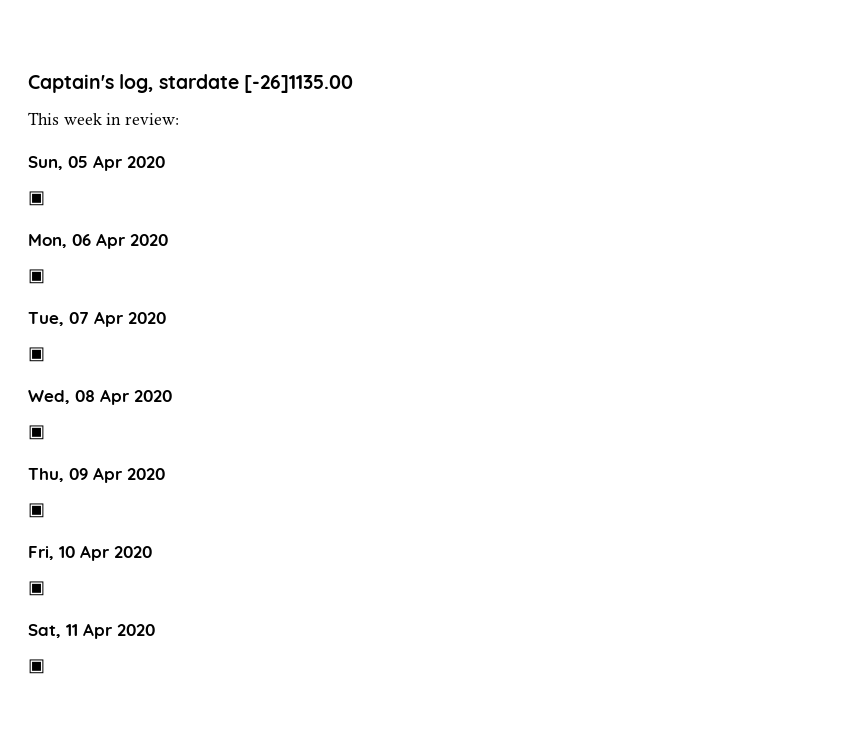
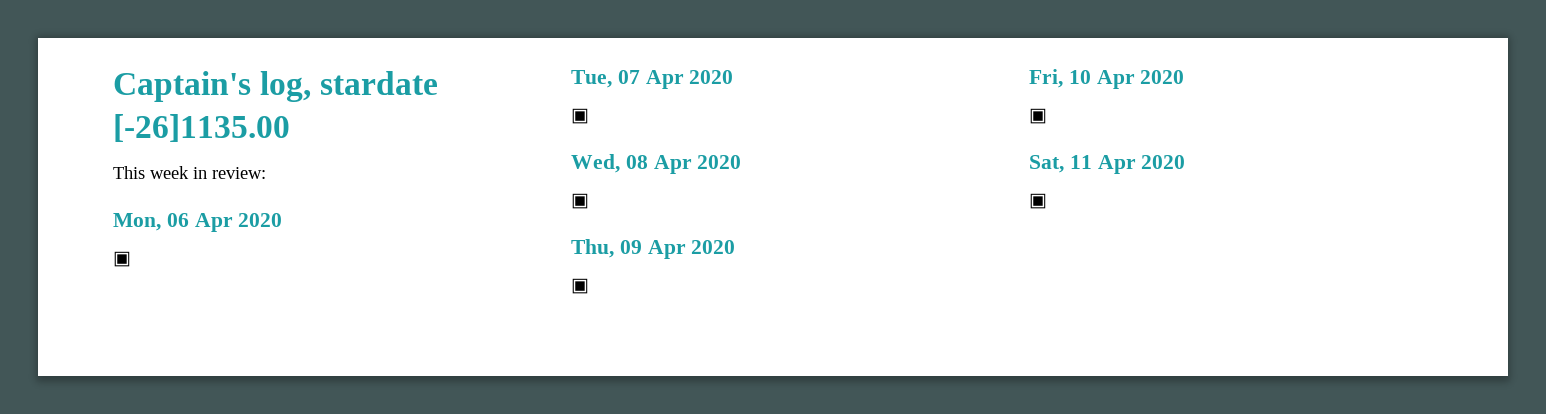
- Sun, 05 Apr 2020
- ▣

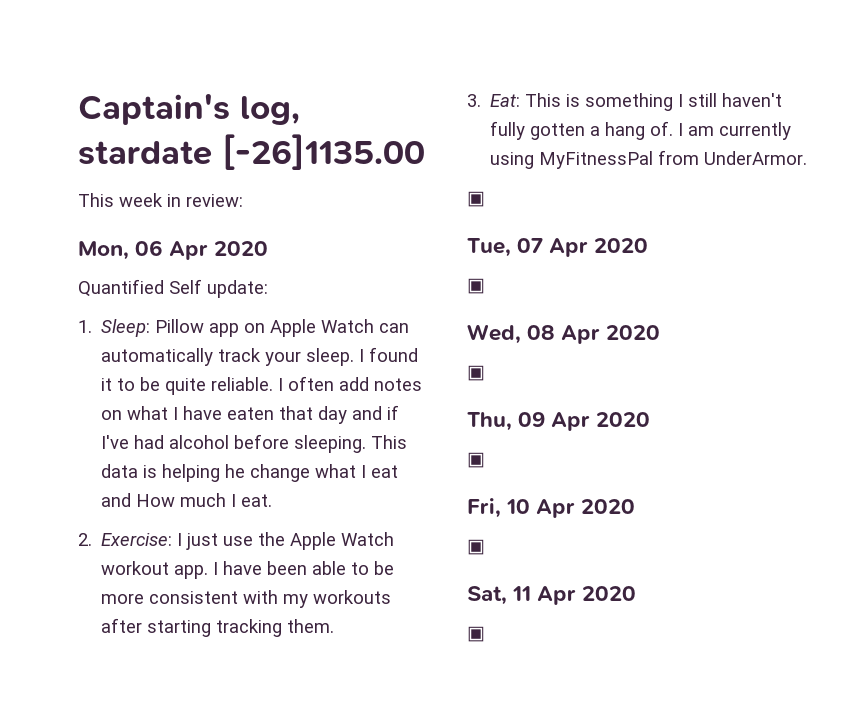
+ Quantified Self update:
+ 1. Sleep: Pillow app on Apple Watch can automatically track your sleep. I found it to be quite reliable. I often add notes on what I have eaten that day and if I've had alcohol before sleeping. This data is helping he change what I eat and How much I eat.
+ 2. Exercise: I just use the Apple Watch workout app. I have been able to be more consistent with my workouts after starting tracking them.
+ 3. Eat: This is something I still haven't fully gotten a hang of. I am currently using MyFitnessPal from UnderArmor.

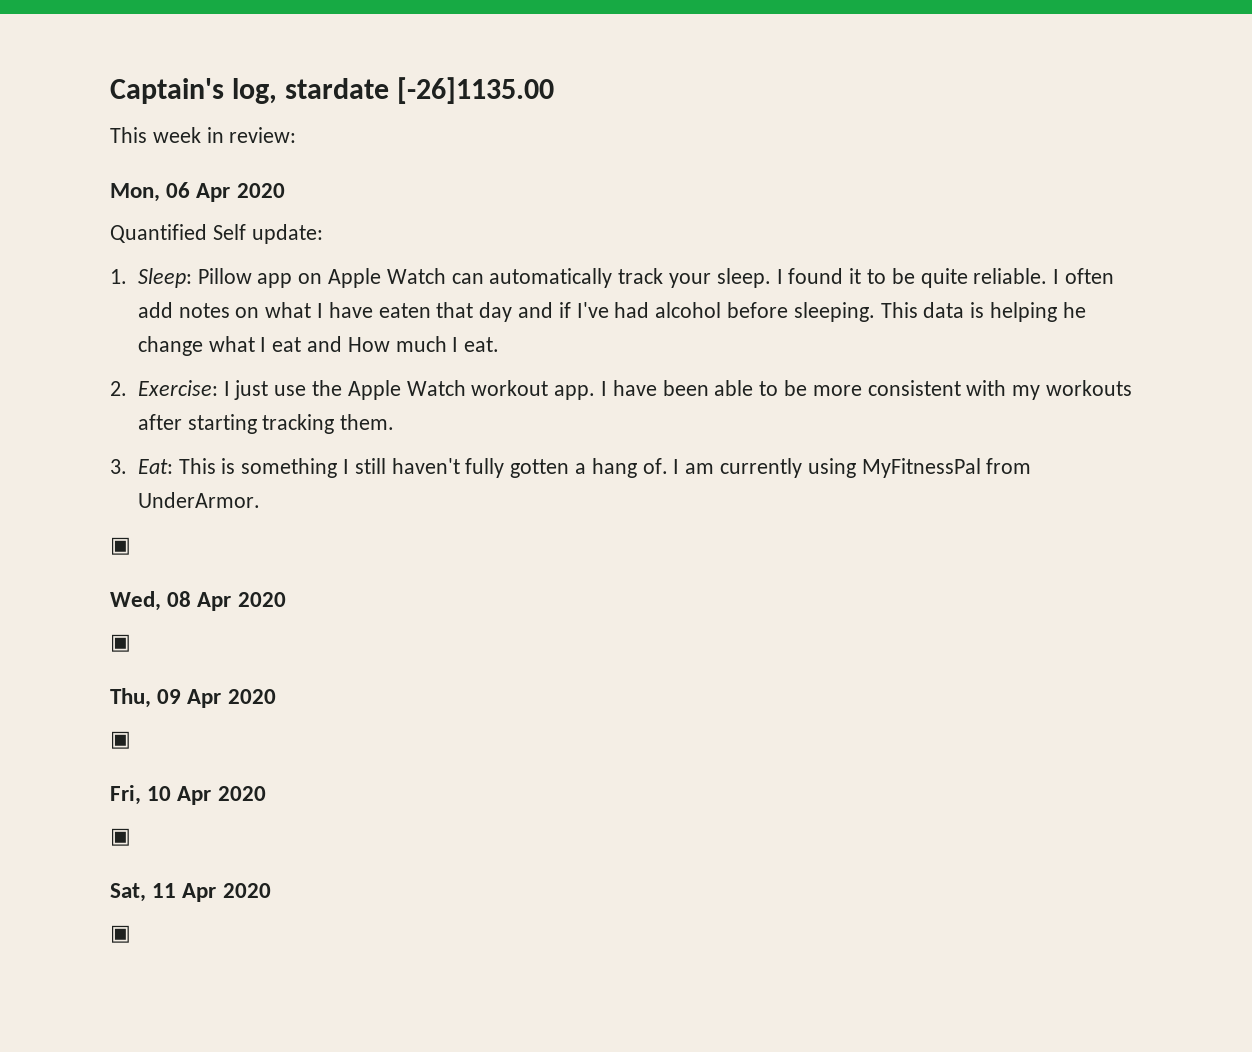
- Tue, 07 Apr 2020
- ▣

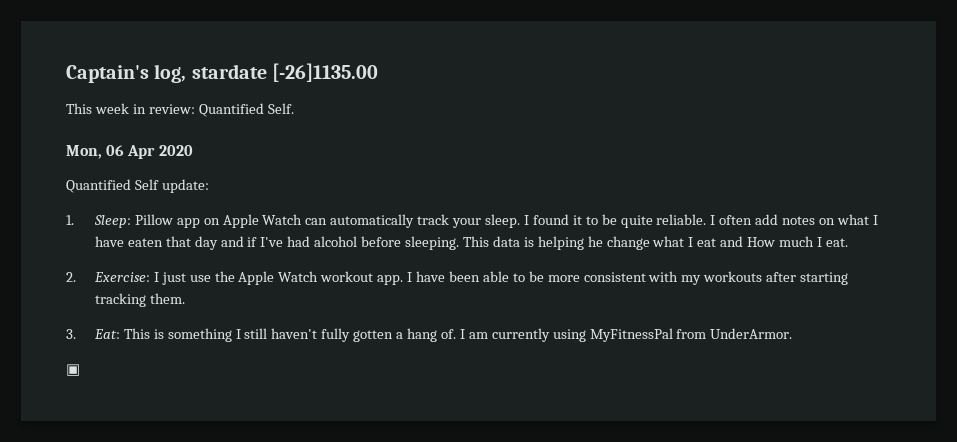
- This week in review:
+ This week in review: Quantified Self.
- Wed, 08 Apr 2020
- ▣
- Thu, 09 Apr 2020
- ▣
- Fri, 10 Apr 2020
- ▣
- Sat, 11 Apr 2020
- ▣

